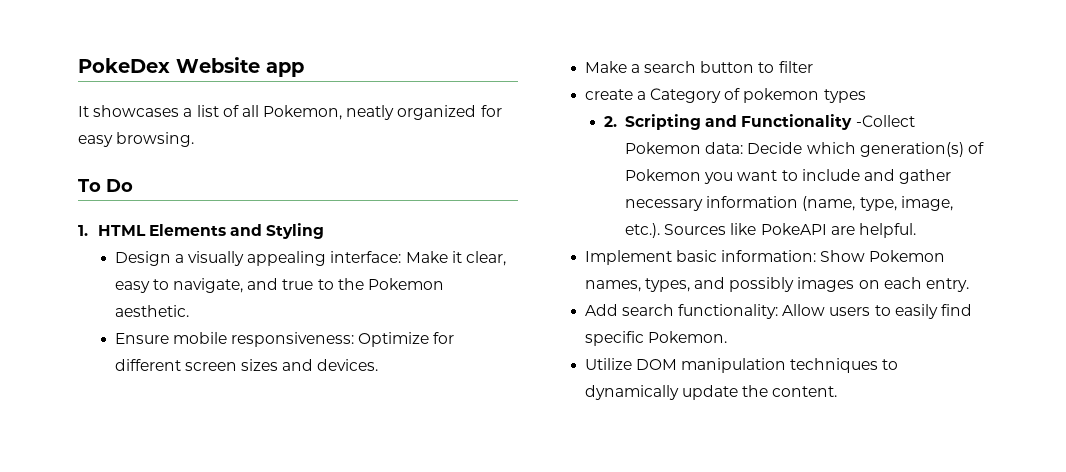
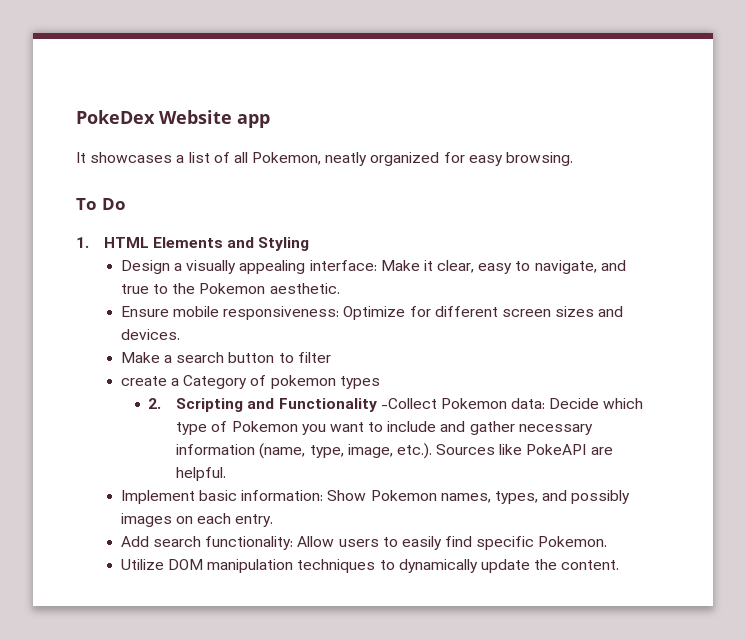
- 2. Scripting and Functionality -Collect Pokemon data: Decide which generation(s) of Pokemon you want to include and gather necessary information (name, type, image, etc.). Sources like PokeAPI are helpful.
+ 2. Scripting and Functionality -Collect Pokemon data: Decide which type of Pokemon you want to include and gather necessary information (name, type, image, etc.). Sources like PokeAPI are helpful.

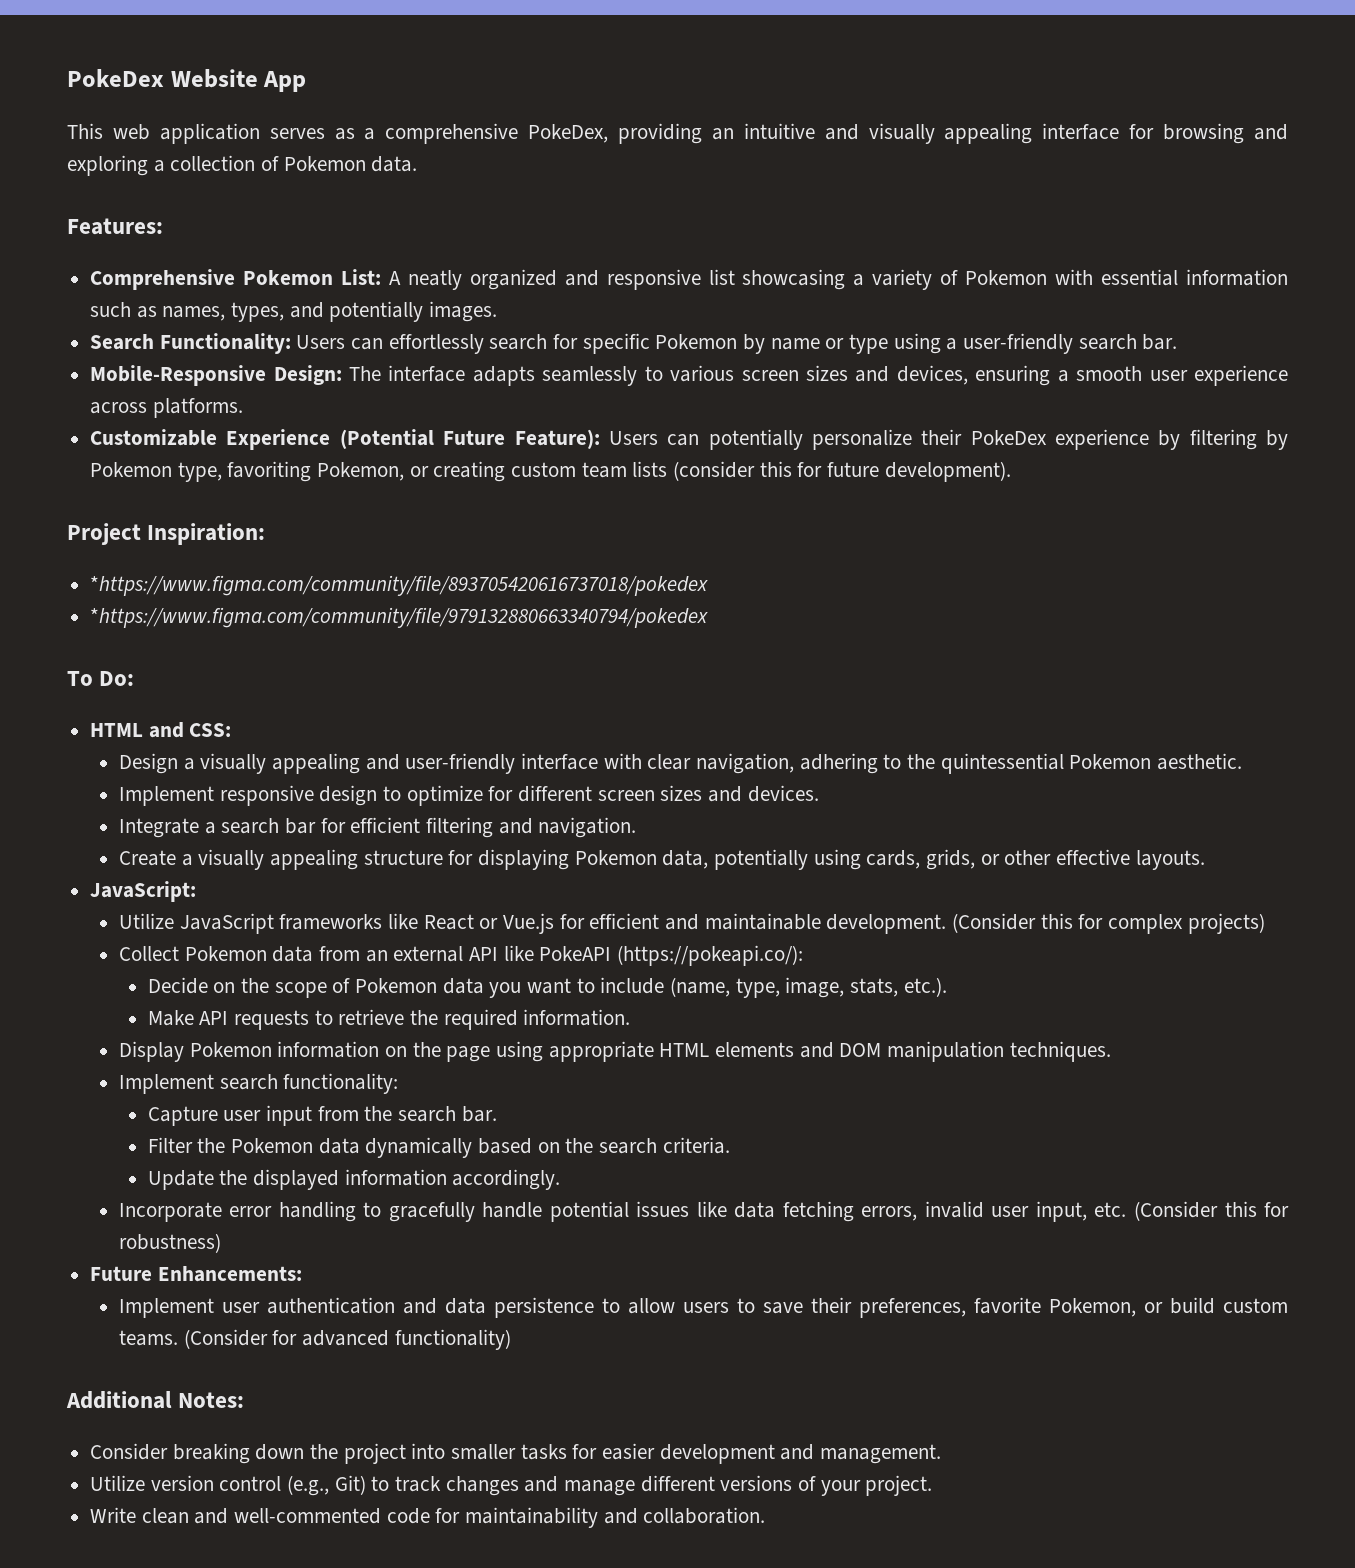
- PokeDex Website app
- It showcases a list of all Pokemon, neatly organized for easy browsing.
- To Do
- 1. HTML Elements and Styling
- Design a visually appealing interface: Make it clear, easy to navigate, and true to the Pokemon aesthetic.
+ PokeDex Website App
+ This web application serves as a comprehensive PokeDex, providing an intuitive and visually appealing interface for browsing and exploring a collection of Pokemon data.
+ Features:
+ Comprehensive Pokemon List: A neatly organized and responsive list showcasing a variety of Pokemon with essential information such as names, types, and potentially images.
+ Search Functionality: Users can effortlessly search for specific Pokemon by name or type using a user-friendly search bar.
+ Mobile-Responsive Design: The interface adapts seamlessly to various screen sizes and devices, ensuring a smooth user experience across platforms.
+ Customizable Experience (Potential Future Feature): Users can potentially personalize their PokeDex experience by filtering by Pokemon type, favoriting Pokemon, or creating custom team lists (consider this for future development).
+ Project Inspiration:
+ *https://www.figma.com/community/file/893705420616737018/pokedex
+ *https://www.figma.com/community/file/979132880663340794/pokedex
+ To Do:
+ HTML and CSS:
+ Design a visually appealing and user-friendly interface with clear navigation, adhering to the quintessential Pokemon aesthetic.
- Ensure mobile responsiveness: Optimize for different screen sizes and devices.
+ Implement responsive design to optimize for different screen sizes and devices.
- Make a search button to filter
- create a Category of pokemon types
- 2. Scripting and Functionality -Collect Pokemon data: Decide which type of Pokemon you want to include and gather necessary information (name, type, image, etc.). Sources like PokeAPI are helpful.
- Implement basic information: Show Pokemon names, types, and possibly images on each entry.
- Add search functionality: Allow users to easily find specific Pokemon.
- Utilize DOM manipulation techniques to dynamically update the content.
+ Integrate a search bar for efficient filtering and navigation.
+ Create a visually appealing structure for displaying Pokemon data, potentially using cards, grids, or other effective layouts.
+ JavaScript:
+ Utilize JavaScript frameworks like React or Vue.js for efficient and maintainable development. (Consider this for complex projects)
+ Collect Pokemon data from an external API like PokeAPI (https://pokeapi.co/):
+ Decide on the scope of Pokemon data you want to include (name, type, image, stats, etc.).
+ Make API requests to retrieve the required information.
+ Display Pokemon information on the page using appropriate HTML elements and DOM manipulation techniques.
+ Implement search functionality:
+ Capture user input from the search bar.
+ Filter the Pokemon data dynamically based on the search criteria.
+ Update the displayed information accordingly.
+ Incorporate error handling to gracefully handle potential issues like data fetching errors, invalid user input, etc. (Consider this for robustness)
+ Future Enhancements:
+ Implement user authentication and data persistence to allow users to save their preferences, favorite Pokemon, or build custom teams. (Consider for advanced functionality)
+ Additional Notes:
+ Consider breaking down the project into smaller tasks for easier development and management.
+ Utilize version control (e.g., Git) to track changes and manage different versions of your project.
+ Write clean and well-commented code for maintainability and collaboration.

